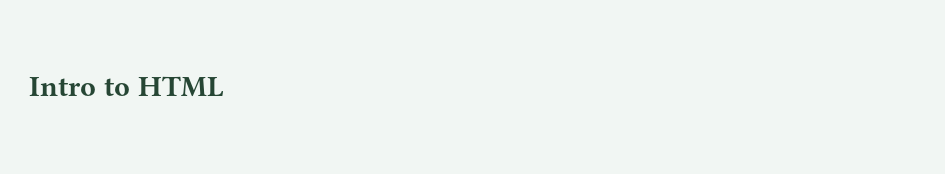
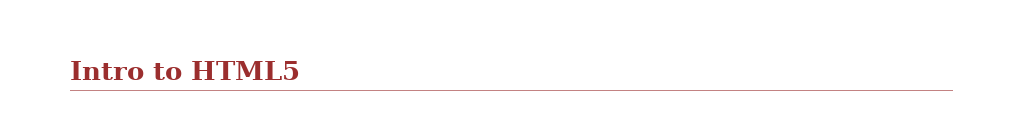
- Intro to HTML
+ Intro to HTML5

